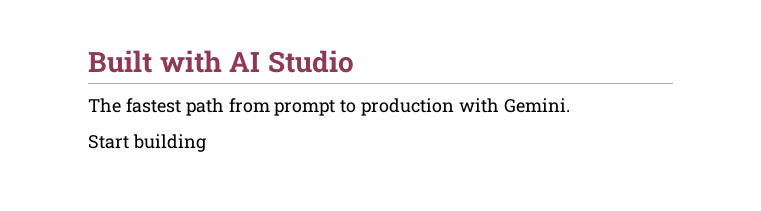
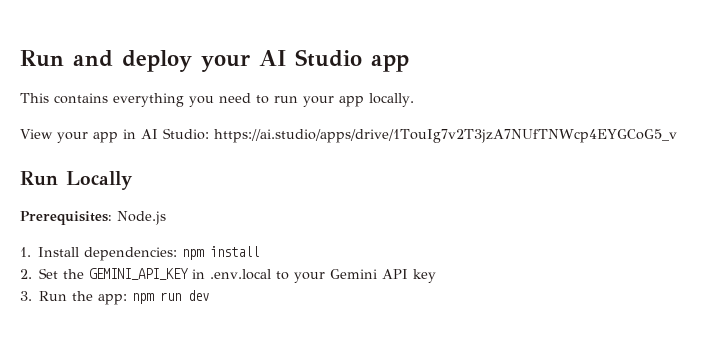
- Built with AI Studio
- The fastest path from prompt to production with Gemini.
- Start building
+ Run and deploy your AI Studio app
+ This contains everything you need to run your app locally.
+ View your app in AI Studio: https://ai.studio/apps/drive/1TouIg7v2T3jzA7NUfTNWcp4EYGCoG5_v
+ Run Locally
+ Prerequisites: Node.js
+ 1. Install dependencies: npm install
+ 2. Set the GEMINI_API_KEY in .env.local to your Gemini API key
+ 3. Run the app: npm run dev

